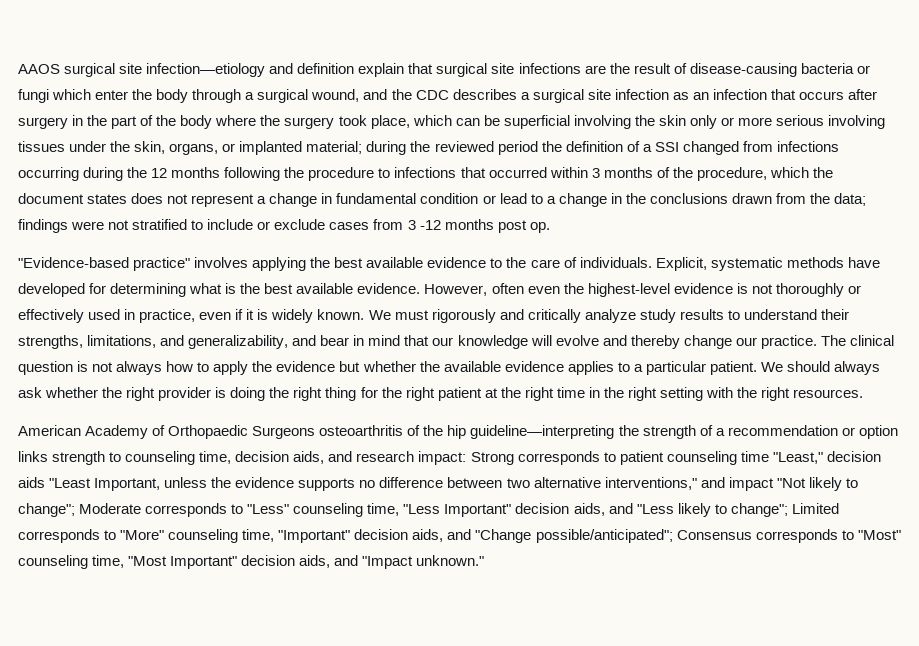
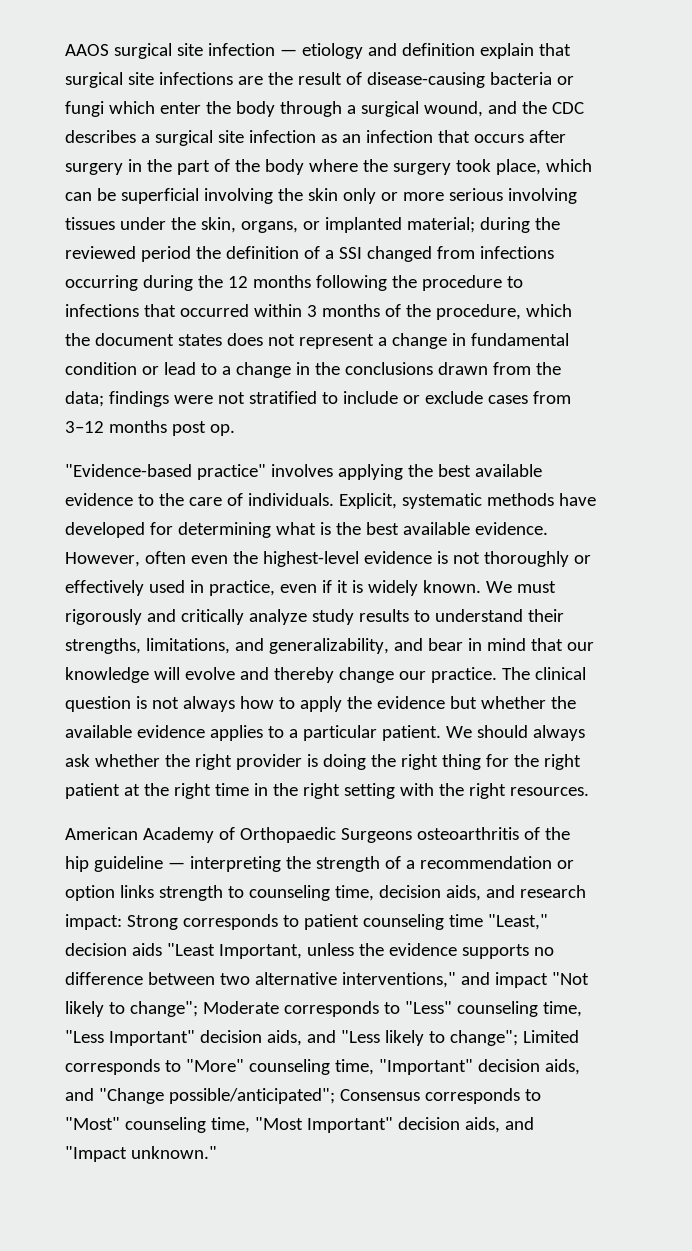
- AAOS surgical site infection—etiology and definition explain that surgical site infections are the result of disease-causing bacteria or fungi which enter the body through a surgical wound, and the CDC describes a surgical site infection as an infection that occurs after surgery in the part of the body where the surgery took place, which can be superficial involving the skin only or more serious involving tissues under the skin, organs, or implanted material;
+ AAOS surgical site infection — etiology and definition explain that surgical site infections are the result of disease-causing bacteria or fungi which enter the body through a surgical wound, and the CDC describes a surgical site infection as an infection that occurs after surgery in the part of the body where the surgery took place, which can be superficial involving the skin only or more serious involving tissues under the skin, organs, or implanted material;
- findings were not stratified to include or exclude cases from 3 -12 months post op.
+ findings were not stratified to include or exclude cases from 3–12 months post op.
- American Academy of Orthopaedic Surgeons osteoarthritis of the hip guideline—interpreting the strength of a recommendation or option links strength to counseling time, decision aids, and research impact:
+ American Academy of Orthopaedic Surgeons osteoarthritis of the hip guideline — interpreting the strength of a recommendation or option links strength to counseling time, decision aids, and research impact:

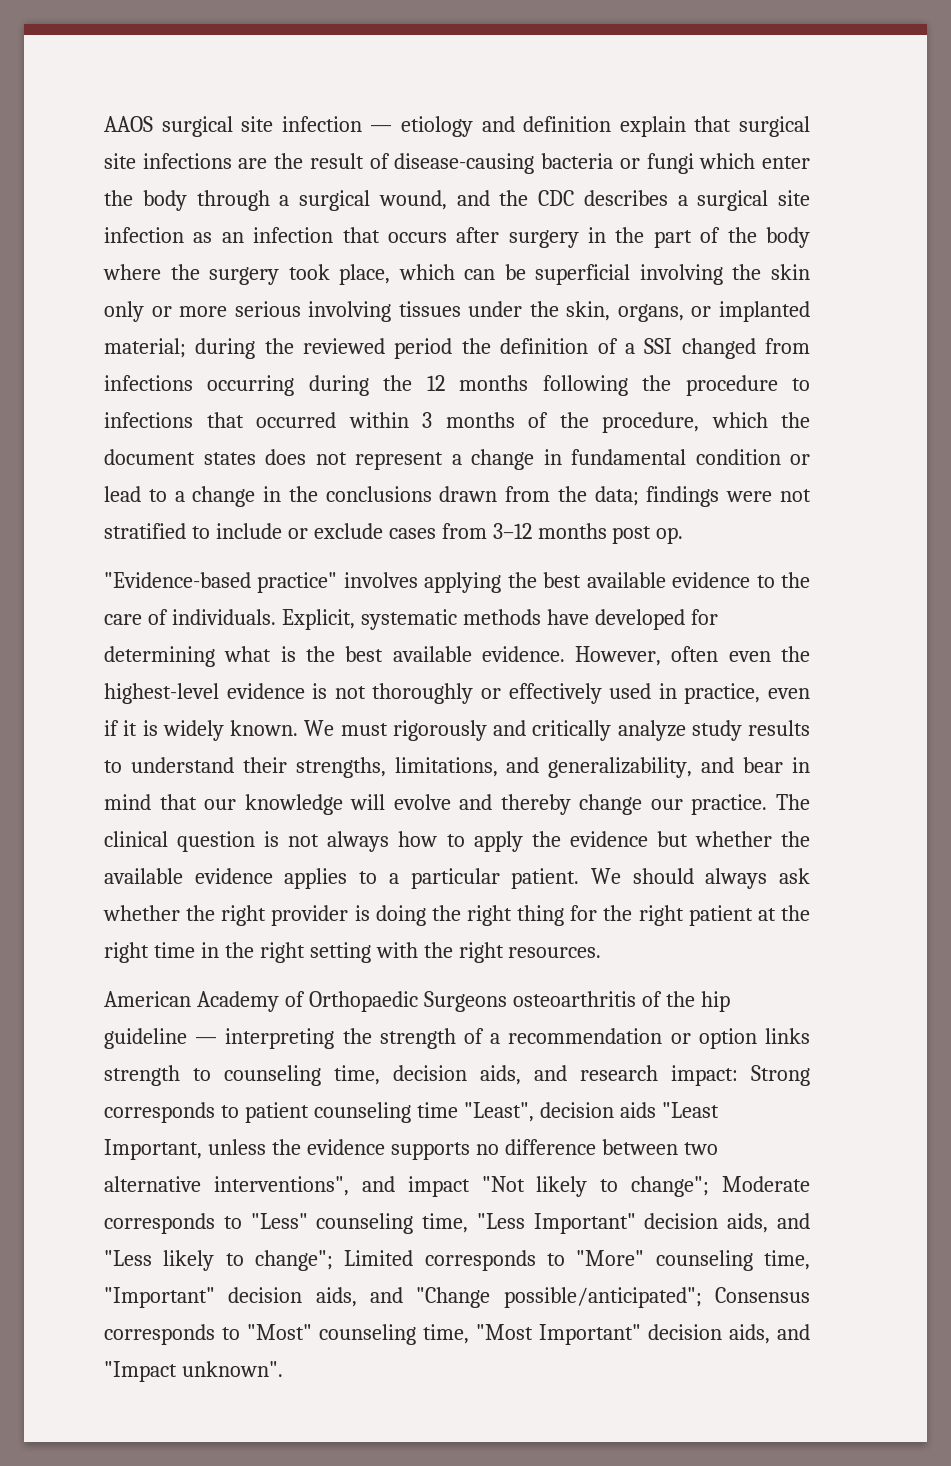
- Strong corresponds to patient counseling time "Least," decision aids "Least Important, unless the evidence supports no difference between two alternative interventions," and impact "Not likely to change";
+ Strong corresponds to patient counseling time "Least", decision aids "Least Important, unless the evidence supports no difference between two alternative interventions", and impact "Not likely to change";
- Consensus corresponds to "Most" counseling time, "Most Important" decision aids, and "Impact unknown."
+ Consensus corresponds to "Most" counseling time, "Most Important" decision aids, and "Impact unknown".

